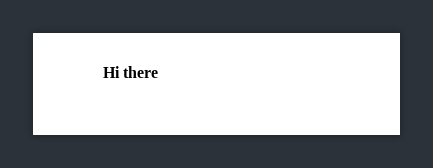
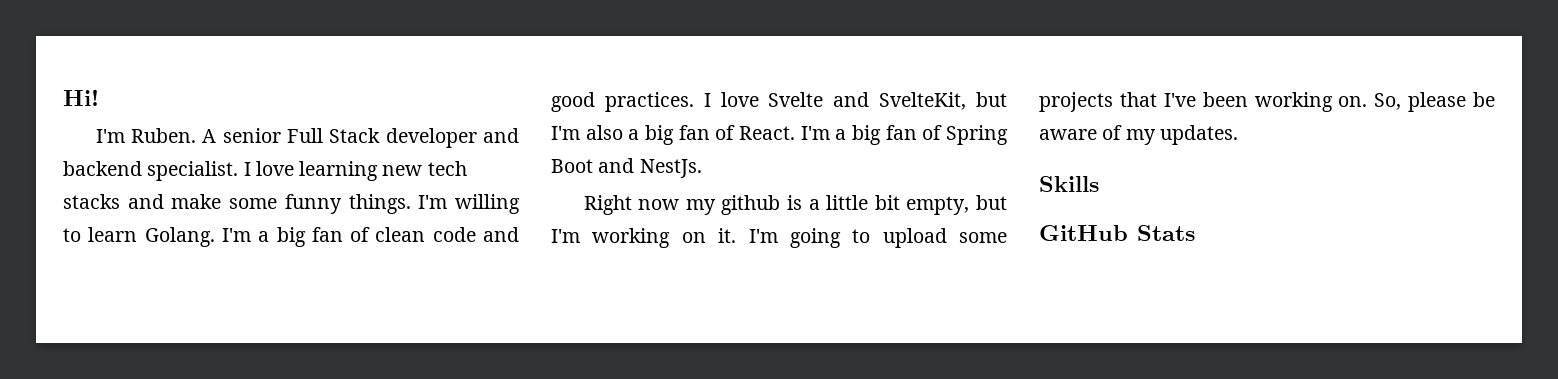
- Hi there
+ Hi!
+ I'm Ruben. A senior Full Stack developer and backend specialist. I love learning new tech stacks and make some funny things. I'm willing to learn Golang. I'm a big fan of clean code and good practices. I love Svelte and SvelteKit, but I'm also a big fan of React. I'm a big fan of Spring Boot and NestJs.
+ Right now my github is a little bit empty, but I'm working on it. I'm going to upload some projects that I've been working on. So, please be aware of my updates.
+ Skills
+ GitHub Stats

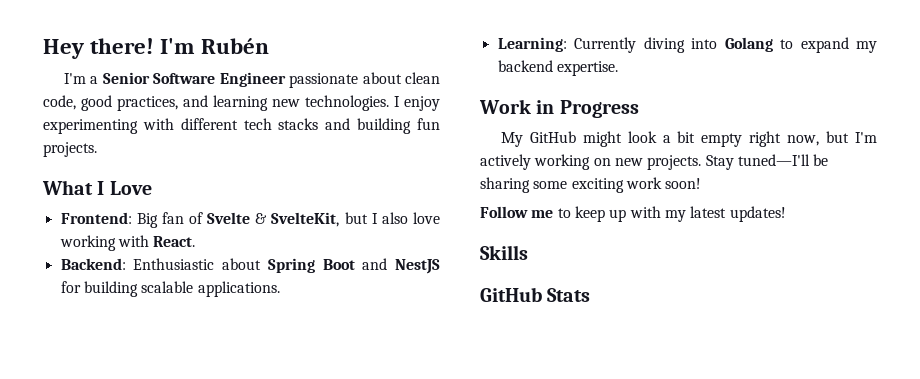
- Hi!
- I'm Ruben. A senior Full Stack developer and backend specialist. I love learning new tech stacks and make some funny things. I'm willing to learn Golang. I'm a big fan of clean code and good practices. I love Svelte and SvelteKit, but I'm also a big fan of React. I'm a big fan of Spring Boot and NestJs.
- Right now my github is a little bit empty, but I'm working on it. I'm going to upload some projects that I've been working on. So, please be aware of my updates.
+ Hey there! I'm Rubén
+ I'm a Senior Software Engineer passionate about clean code, good practices, and learning new technologies. I enjoy experimenting with different tech stacks and building fun projects.
+ What I Love
+ Frontend: Big fan of Svelte & SvelteKit, but I also love working with React.
+ Backend: Enthusiastic about Spring Boot and NestJS for building scalable applications.
+ Learning: Currently diving into Golang to expand my backend expertise.
+ Work in Progress
+ My GitHub might look a bit empty right now, but I'm actively working on new projects. Stay tuned—I'll be sharing some exciting work soon!
+ Follow me to keep up with my latest updates!

